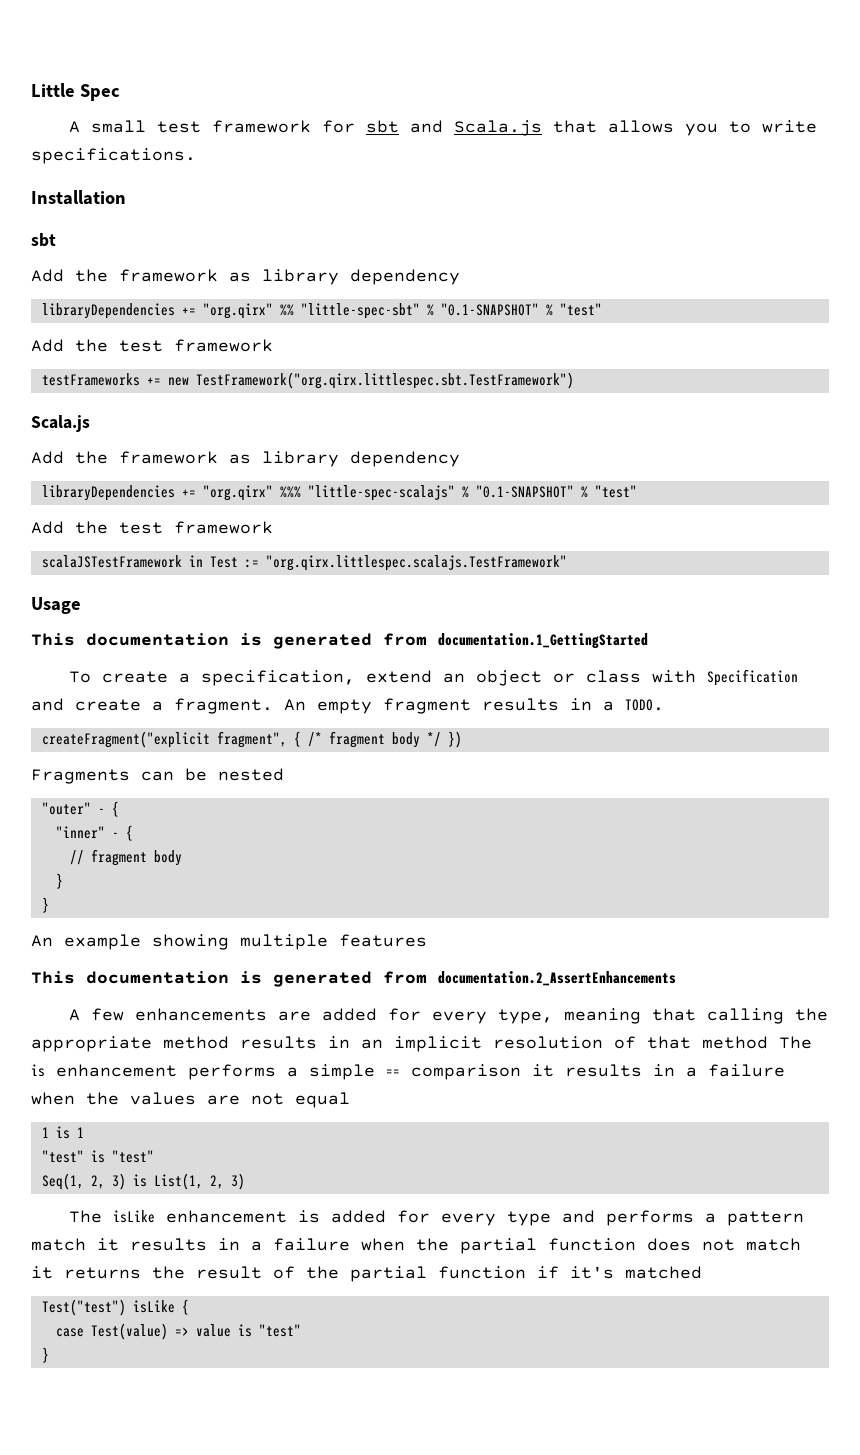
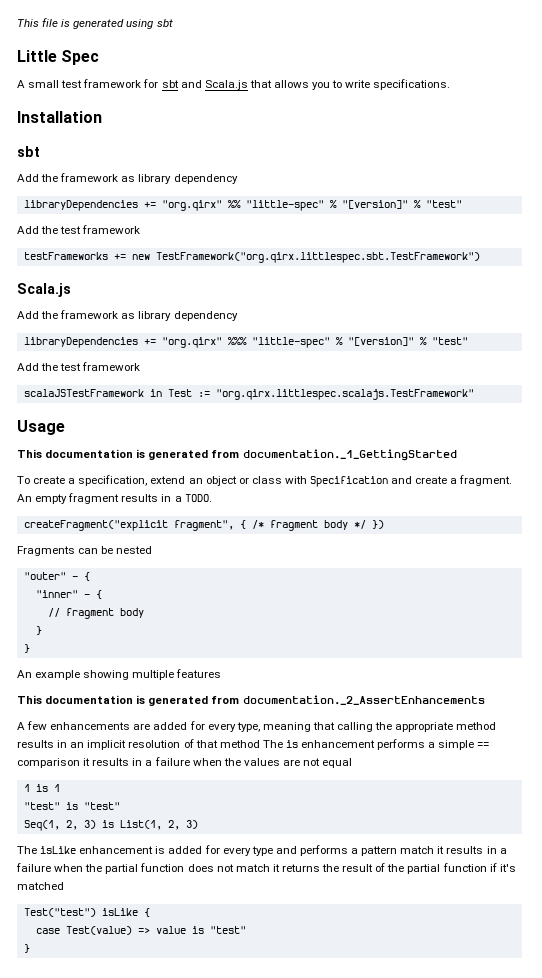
+ This file is generated using sbt
- libraryDependencies += "org.qirx" %% "little-spec-sbt" % "0.1-SNAPSHOT" % "test"
+ libraryDependencies += "org.qirx" %% "little-spec" % "[version]" % "test"
- libraryDependencies += "org.qirx" %%% "little-spec-scalajs" % "0.1-SNAPSHOT" % "test"
+ libraryDependencies += "org.qirx" %%% "little-spec" % "[version]" % "test"
- This documentation is generated from documentation.1_GettingStarted
+ This documentation is generated from documentation._1_GettingStarted
- This documentation is generated from documentation.2_AssertEnhancements
+ This documentation is generated from documentation._2_AssertEnhancements

